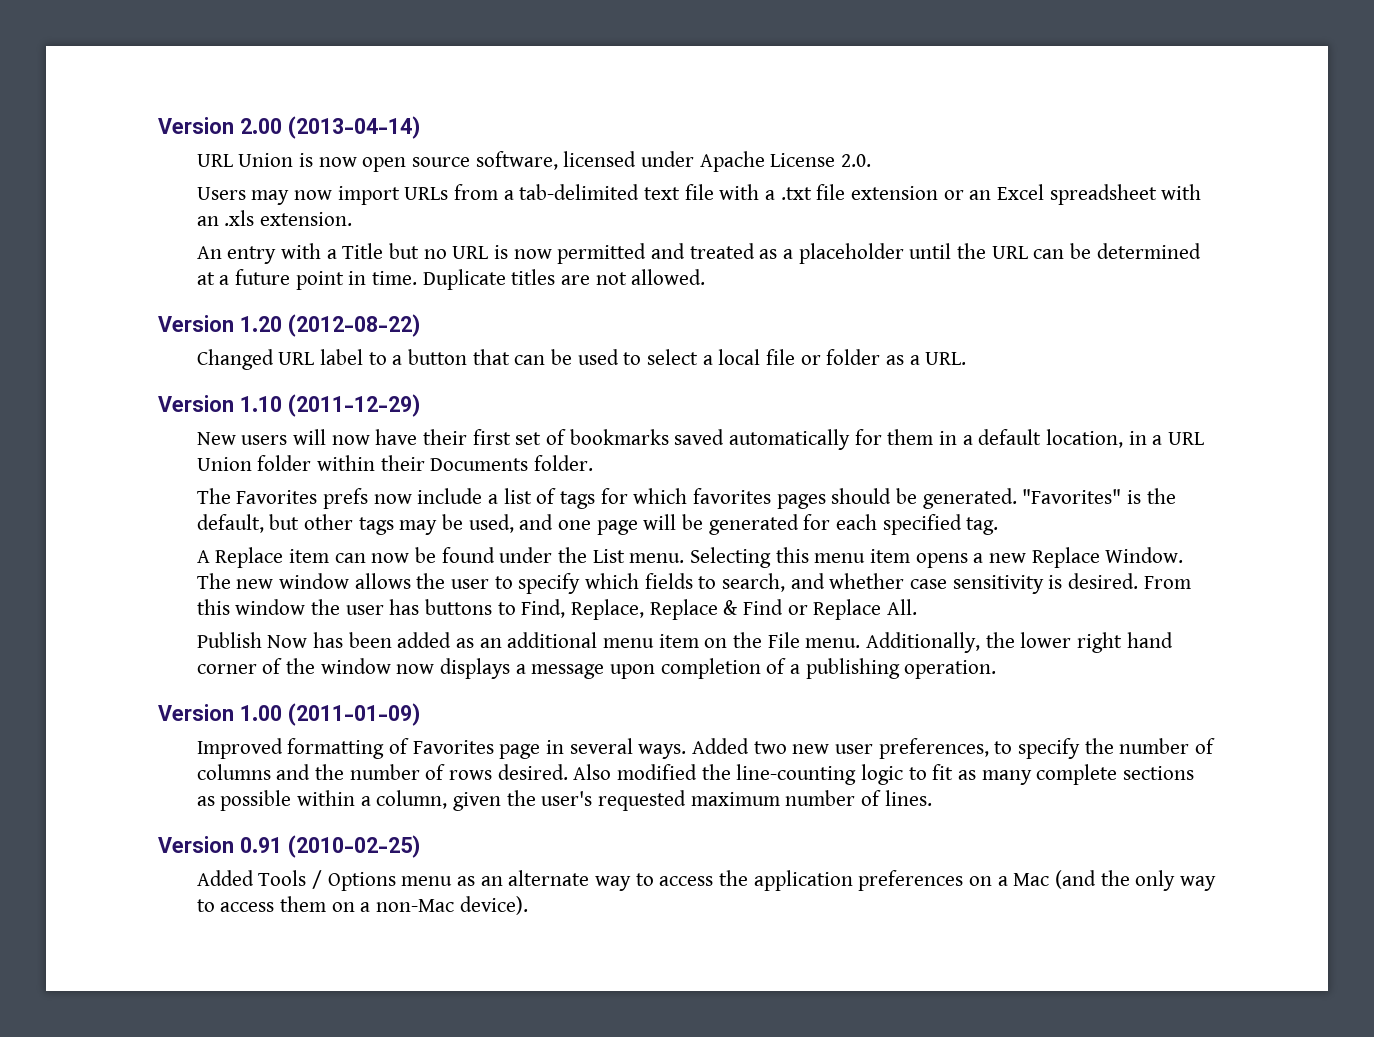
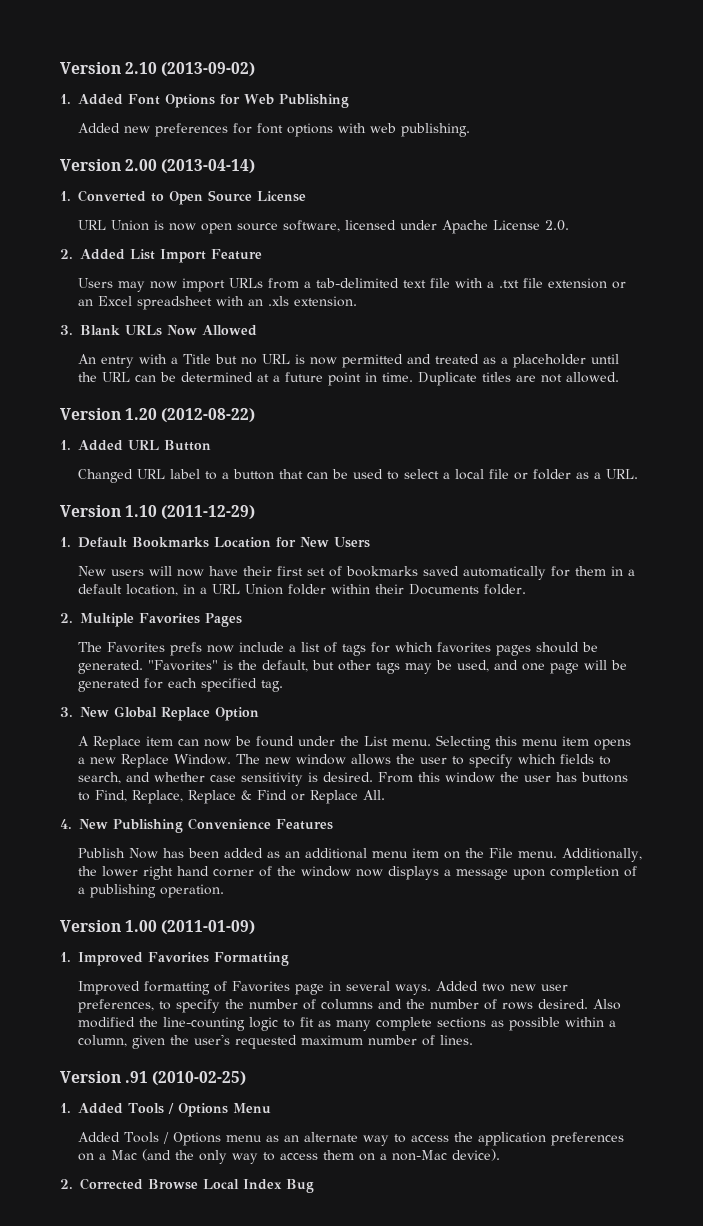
+ Version 2.10 (2013-09-02)
+ 1. Added Font Options for Web Publishing
+ Added new preferences for font options with web publishing.
  Version 2.00 (2013-04-14)
+ 1. Converted to Open Source License
+ 2. Added List Import Feature
+ 3. Blank URLs Now Allowed
+ 1. Added URL Button
+ 1. Default Bookmarks Location for New Users
+ 2. Multiple Favorites Pages
+ 3. New Global Replace Option
+ 4. New Publishing Convenience Features
+ 1. Improved Favorites Formatting
- Version 0.91 (2010-02-25)
+ Version .91 (2010-02-25)
+ 1. Added Tools / Options Menu
+ 2. Corrected Browse Local Index Bug

